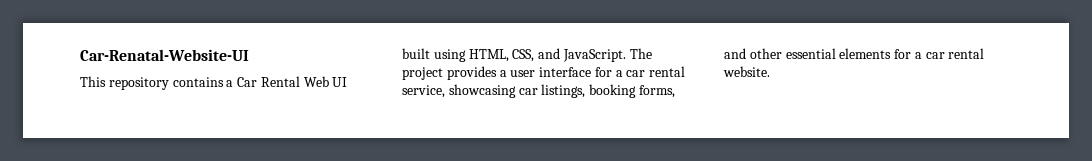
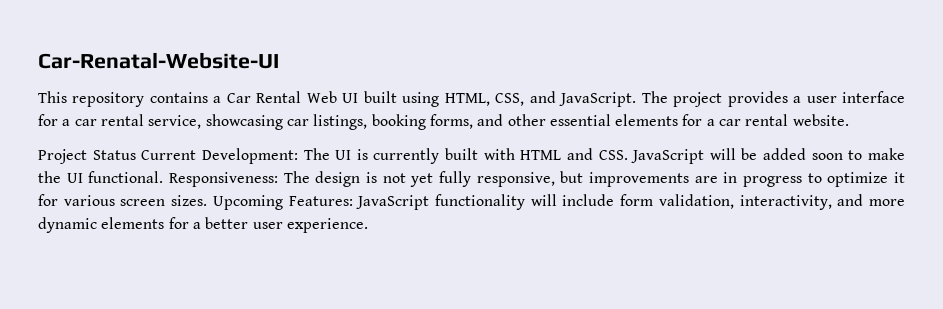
+ Project Status Current Development: The UI is currently built with HTML and CSS. JavaScript will be added soon to make the UI functional. Responsiveness: The design is not yet fully responsive, but improvements are in progress to optimize it for various screen sizes. Upcoming Features: JavaScript functionality will include form validation, interactivity, and more dynamic elements for a better user experience.

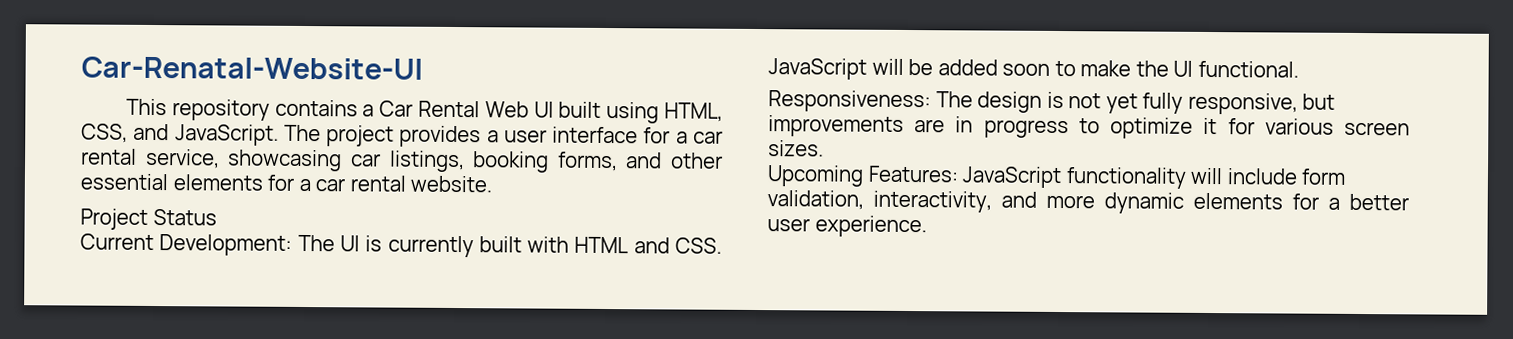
- Project Status Current Development:
+ Project Status
+ Current Development:
- The UI is currently built with HTML and CSS. JavaScript will be added soon to make the UI functional. Responsiveness:
+ The UI is currently built with HTML and CSS. JavaScript will be added soon to make the UI functional.
+ Responsiveness:
- The design is not yet fully responsive, but improvements are in progress to optimize it for various screen sizes. Upcoming Features:
+ The design is not yet fully responsive, but improvements are in progress to optimize it for various screen sizes.
+ Upcoming Features:

